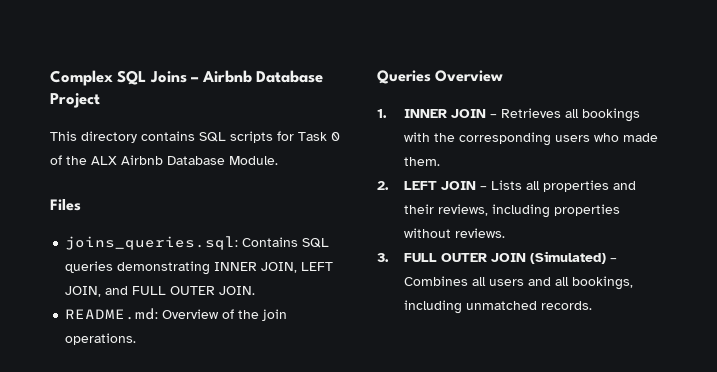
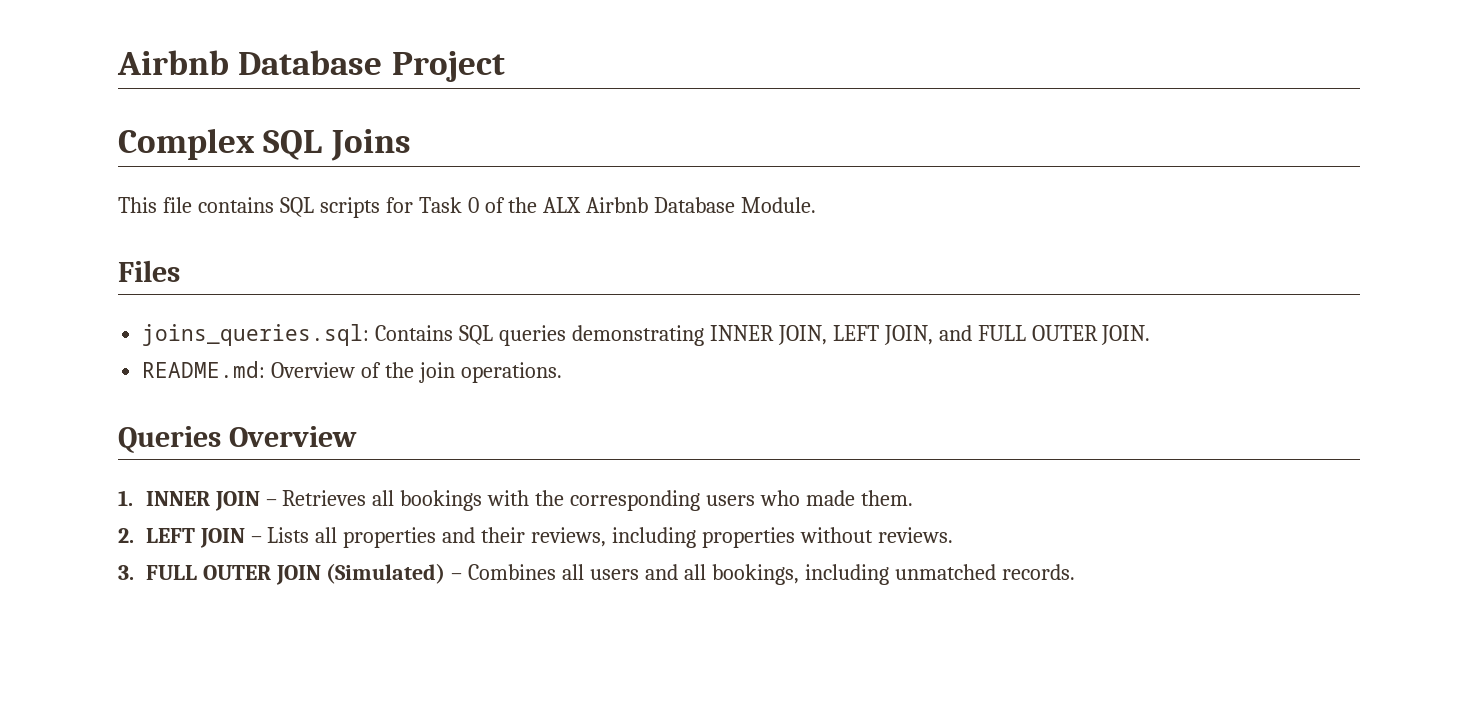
- Complex SQL Joins – Airbnb Database Project
+ Airbnb Database Project
+ Complex SQL Joins
- This directory contains SQL scripts for Task 0 of the ALX Airbnb Database Module.
+ This file contains SQL scripts for Task 0 of the ALX Airbnb Database Module.

